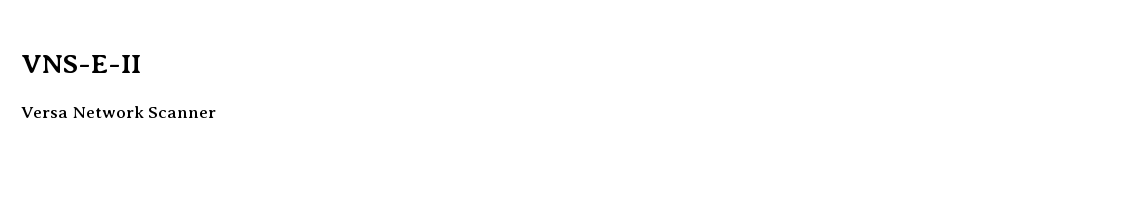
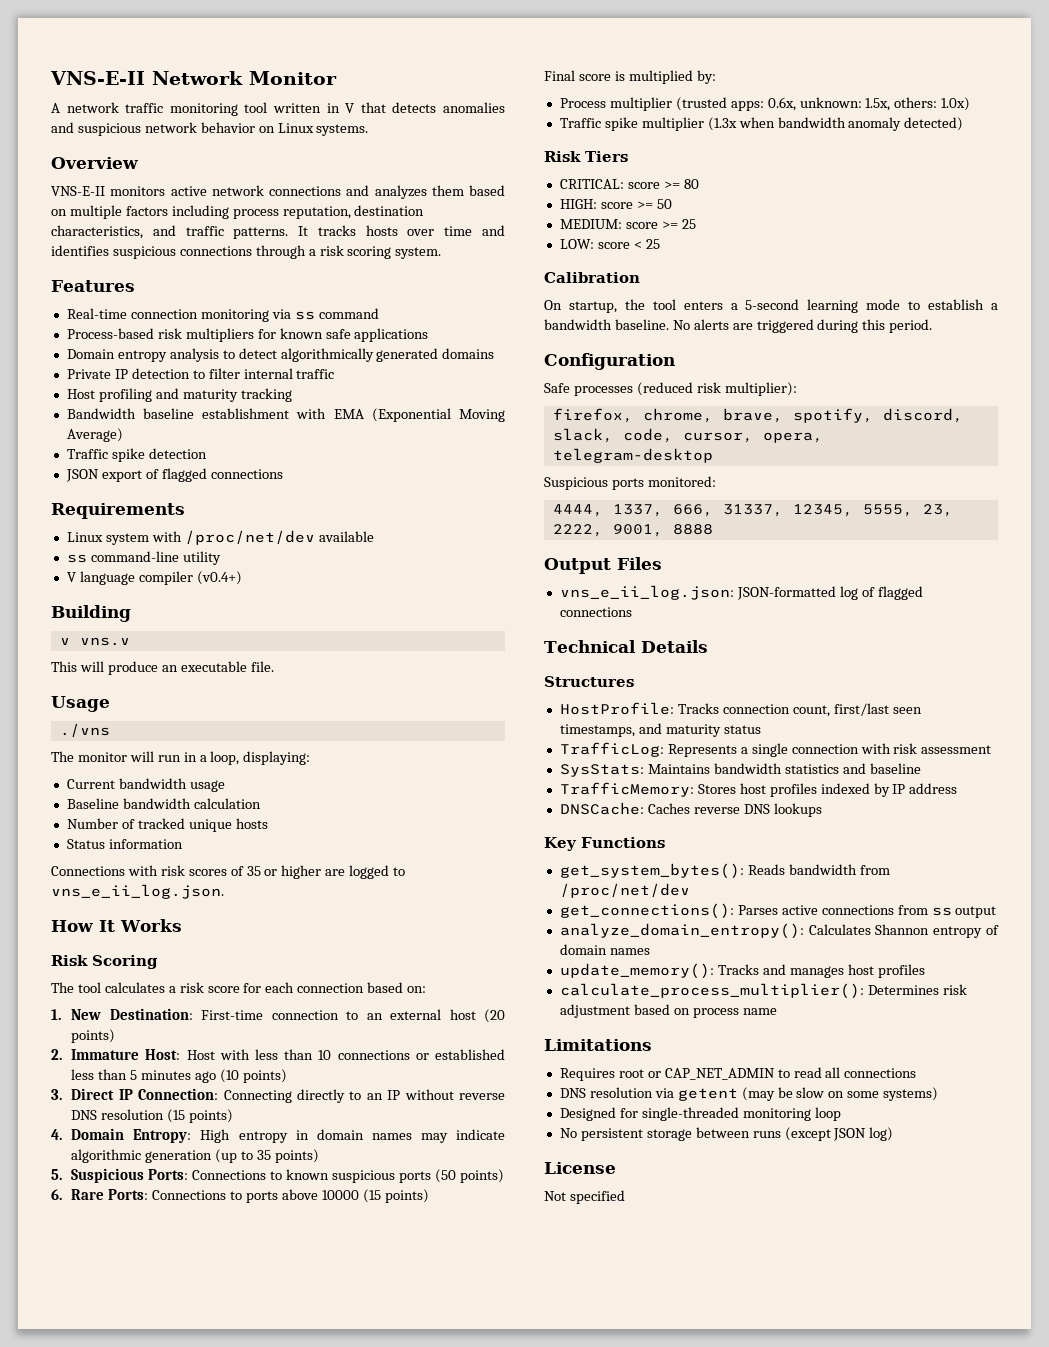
- VNS-E-II
- Versa Network Scanner
+ VNS-E-II Network Monitor
+ A network traffic monitoring tool written in V that detects anomalies and suspicious network behavior on Linux systems.
+ Overview
+ VNS-E-II monitors active network connections and analyzes them based on multiple factors including process reputation, destination characteristics, and traffic patterns. It tracks hosts over time and identifies suspicious connections through a risk scoring system.
+ Features
+ Real-time connection monitoring via ss command
+ Process-based risk multipliers for known safe applications
+ Domain entropy analysis to detect algorithmically generated domains
+ Private IP detection to filter internal traffic
+ Host profiling and maturity tracking
+ Bandwidth baseline establishment with EMA (Exponential Moving Average)
+ Traffic spike detection
+ JSON export of flagged connections
+ Requirements
+ Linux system with /proc/net/dev available
+ ss command-line utility
+ V language compiler (v0.4+)
+ Building
+ v vns.v
+ This will produce an executable file.
+ Usage
+ ./vns
+ The monitor will run in a loop, displaying:
+ Current bandwidth usage
+ Baseline bandwidth calculation
+ Number of tracked unique hosts
+ Status information
+ Connections with risk scores of 35 or higher are logged to vns_e_ii_log.json.
+ How It Works
+ Risk Scoring
+ The tool calculates a risk score for each connection based on:
+ 1. New Destination: First-time connection to an external host (20 points)
+ 2. Immature Host: Host with less than 10 connections or established less than 5 minutes ago (10 points)
+ 3. Direct IP Connection: Connecting directly to an IP without reverse DNS resolution (15 points)
+ 4. Domain Entropy: High entropy in domain names may indicate algorithmic generation (up to 35 points)
+ 5. Suspicious Ports: Connections to known suspicious ports (50 points)
+ 6. Rare Ports: Connections to ports above 10000 (15 points)
+ Final score is multiplied by:
+ Process multiplier (trusted apps: 0.6x, unknown: 1.5x, others: 1.0x)
+ Traffic spike multiplier (1.3x when bandwidth anomaly detected)
+ Risk Tiers
+ CRITICAL: score >= 80
+ HIGH: score >= 50
+ MEDIUM: score >= 25
+ LOW: score < 25
+ Calibration
+ On startup, the tool enters a 5-second learning mode to establish a bandwidth baseline. No alerts are triggered during this period.
+ Configuration
+ Safe processes (reduced risk multiplier):
+ firefox, chrome, brave, spotify, discord, slack, code, cursor, opera, telegram-desktop
+ Suspicious ports monitored:
+ 4444, 1337, 666, 31337, 12345, 5555, 23, 2222, 9001, 8888
+ Output Files
+ vns_e_ii_log.json: JSON-formatted log of flagged connections
+ Technical Details
+ Structures
+ HostProfile: Tracks connection count, first/last seen timestamps, and maturity status
+ TrafficLog: Represents a single connection with risk assessment
+ SysStats: Maintains bandwidth statistics and baseline
+ TrafficMemory: Stores host profiles indexed by IP address
+ DNSCache: Caches reverse DNS lookups
+ Key Functions
+ get_system_bytes(): Reads bandwidth from /proc/net/dev
+ get_connections(): Parses active connections from ss output
+ analyze_domain_entropy(): Calculates Shannon entropy of domain names
+ update_memory(): Tracks and manages host profiles
+ calculate_process_multiplier(): Determines risk adjustment based on process name
+ Limitations
+ Requires root or CAP_NET_ADMIN to read all connections
+ DNS resolution via getent (may be slow on some systems)
+ Designed for single-threaded monitoring loop
+ No persistent storage between runs (except JSON log)
+ License
+ Not specified

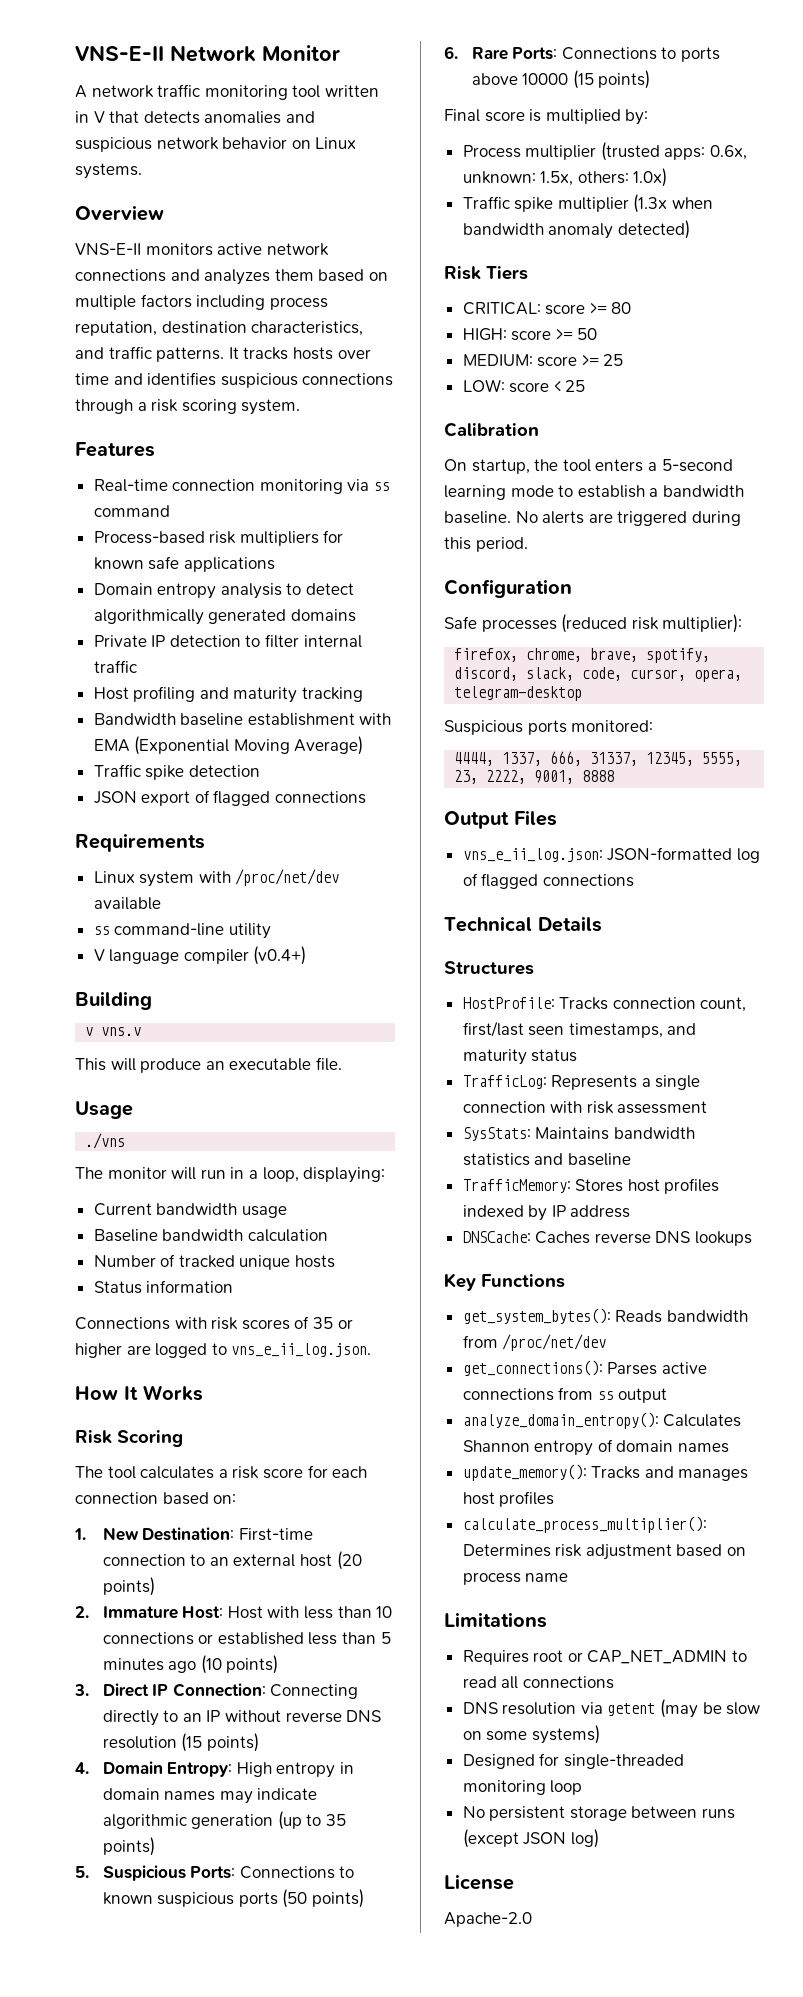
- Not specified
+ Apache-2.0

